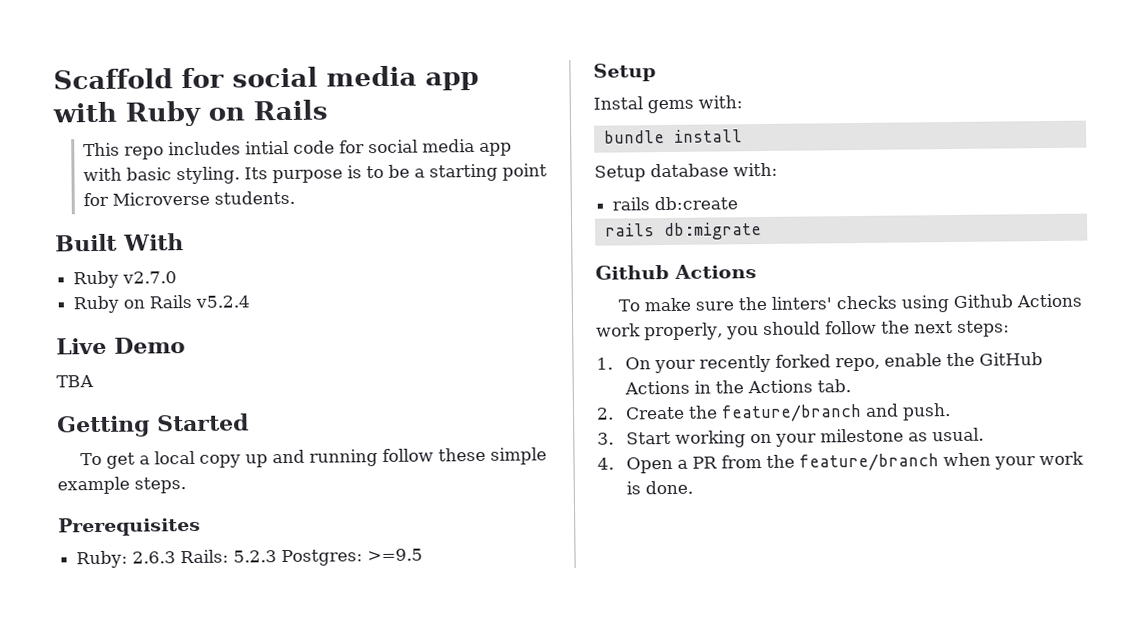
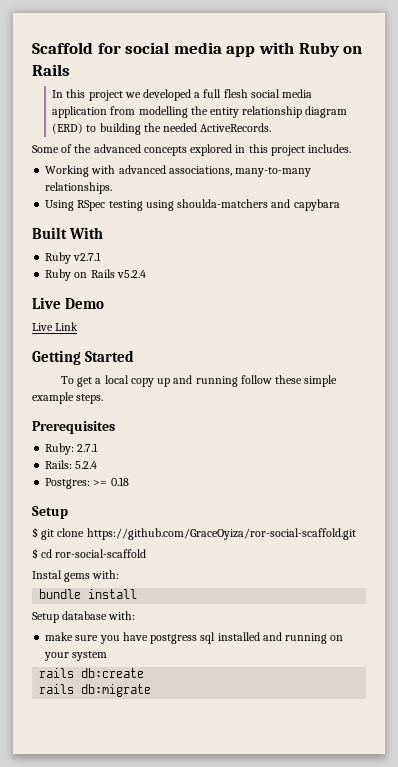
- This repo includes intial code for social media app with basic styling. Its purpose is to be a starting point for Microverse students.
+ In this project we developed a full flesh social media application from modelling the entity relationship diagram (ERD) to building the needed ActiveRecords.
+ Some of the advanced concepts explored in this project includes.
+ Working with advanced associations, many-to-many relationships.
+ Using RSpec testing using shoulda-matchers and capybara
- Ruby v2.7.0
+ Ruby v2.7.1
- TBA
+ Live Link
- Ruby: 2.6.3 Rails: 5.2.3 Postgres: >=9.5
+ Ruby: 2.7.1
+ Rails: 5.2.4
+ Postgres: >= 0.18
  Setup
+ $ git clone https://github.com/GraceOyiza/ror-social-scaffold.git
+ $ cd ror-social-scaffold
+ make sure you have postgress sql installed and running on your system
  rails db:create
  rails db:migrate
- Github Actions
- To make sure the linters' checks using Github Actions work properly, you should follow the next steps:
- 1. On your recently forked repo, enable the GitHub Actions in the Actions tab.
- 2. Create the feature/branch and push.
- 3. Start working on your milestone as usual.
- 4. Open a PR from the feature/branch when your work is done.

